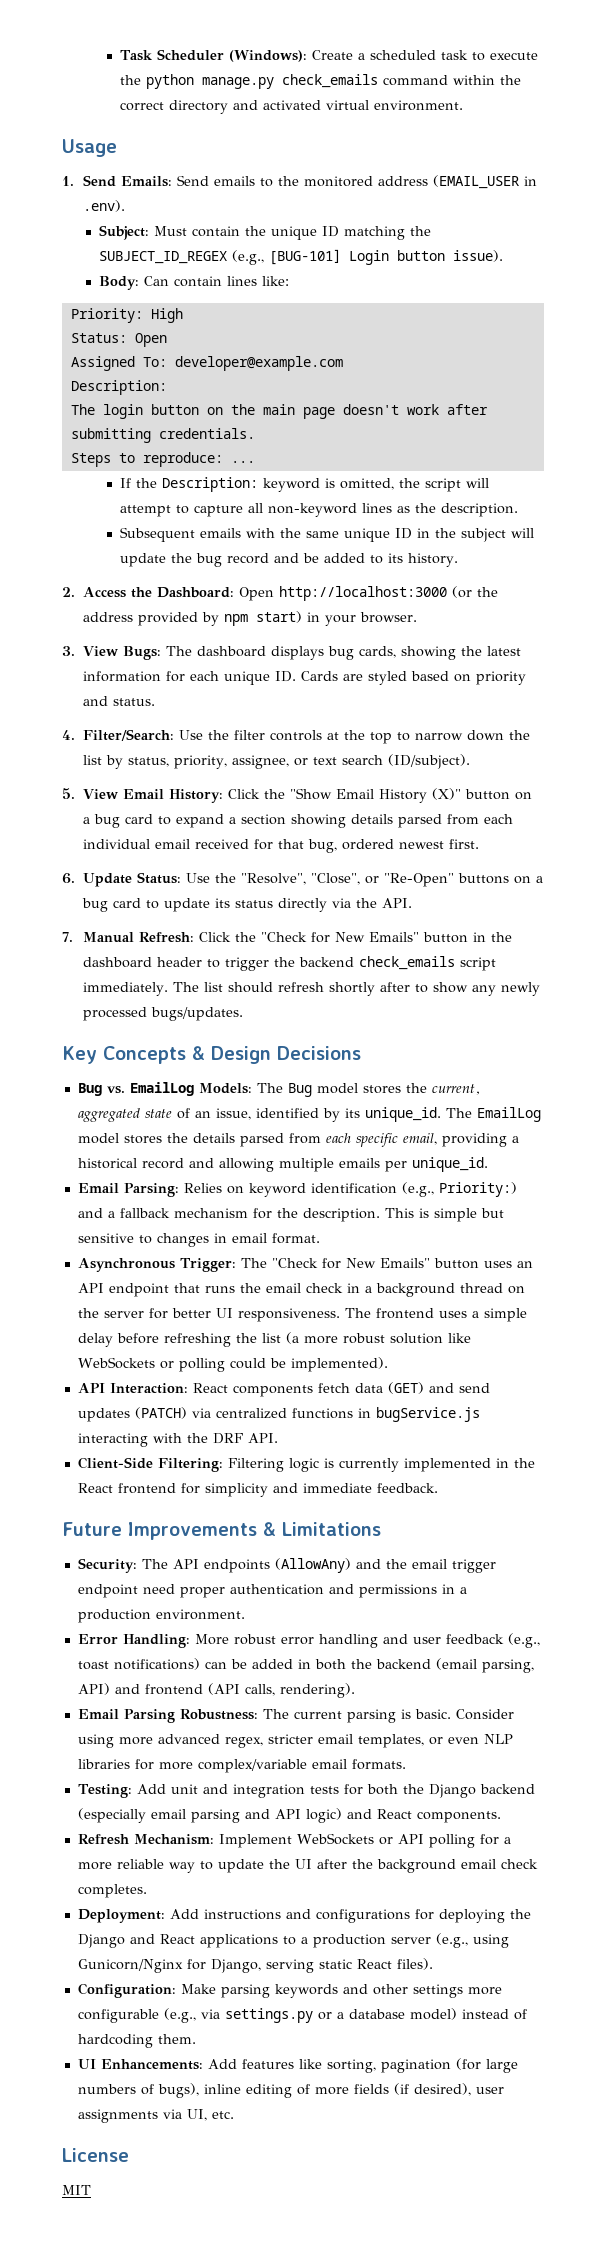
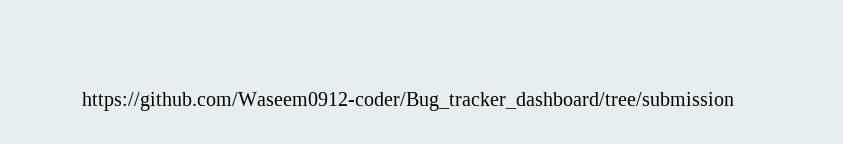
- Task Scheduler (Windows): Create a scheduled task to execute the python manage.py check_emails command within the correct directory and activated virtual environment.
- Usage
- 1. Send Emails: Send emails to the monitored address (EMAIL_USER in .env).
- Subject: Must contain the unique ID matching the SUBJECT_ID_REGEX (e.g., [BUG-101] Login button issue).
- Body: Can contain lines like:
- Priority: High
- Status: Open
- Assigned To: developer@example.com
- Description:
- The login button on the main page doesn't work after submitting credentials.
- Steps to reproduce: ...
- If the Description: keyword is omitted, the script will attempt to capture all non-keyword lines as the description.
- Subsequent emails with the same unique ID in the subject will update the bug record and be added to its history.
- 2. Access the Dashboard: Open http://localhost:3000 (or the address provided by npm start) in your browser.
- 3. View Bugs: The dashboard displays bug cards, showing the latest information for each unique ID. Cards are styled based on priority and status.
- 4. Filter/Search: Use the filter controls at the top to narrow down the list by status, priority, assignee, or text search (ID/subject).
- 5. View Email History: Click the "Show Email History (X)" button on a bug card to expand a section showing details parsed from each individual email received for that bug, ordered newest first.
- 6. Update Status: Use the "Resolve", "Close", or "Re-Open" buttons on a bug card to update its status directly via the API.
- 7. Manual Refresh: Click the "Check for New Emails" button in the dashboard header to trigger the backend check_emails script immediately. The list should refresh shortly after to show any newly processed bugs/updates.
- Key Concepts & Design Decisions
- Bug vs. EmailLog Models: The Bug model stores the current, aggregated state of an issue, identified by its unique_id. The EmailLog model stores the details parsed from each specific email, providing a historical record and allowing multiple emails per unique_id.
- Email Parsing: Relies on keyword identification (e.g., Priority:) and a fallback mechanism for the description. This is simple but sensitive to changes in email format.
- Asynchronous Trigger: The "Check for New Emails" button uses an API endpoint that runs the email check in a background thread on the server for better UI responsiveness. The frontend uses a simple delay before refreshing the list (a more robust solution like WebSockets or polling could be implemented).
- API Interaction: React components fetch data (GET) and send updates (PATCH) via centralized functions in bugService.js interacting with the DRF API.
- Client-Side Filtering: Filtering logic is currently implemented in the React frontend for simplicity and immediate feedback.
- Future Improvements & Limitations
- Security: The API endpoints (AllowAny) and the email trigger endpoint need proper authentication and permissions in a production environment.
- Error Handling: More robust error handling and user feedback (e.g., toast notifications) can be added in both the backend (email parsing, API) and frontend (API calls, rendering).
- Email Parsing Robustness: The current parsing is basic. Consider using more advanced regex, stricter email templates, or even NLP libraries for more complex/variable email formats.
- Testing: Add unit and integration tests for both the Django backend (especially email parsing and API logic) and React components.
- Refresh Mechanism: Implement WebSockets or API polling for a more reliable way to update the UI after the background email check completes.
- Deployment: Add instructions and configurations for deploying the Django and React applications to a production server (e.g., using Gunicorn/Nginx for Django, serving static React files).
- Configuration: Make parsing keywords and other settings more configurable (e.g., via settings.py or a database model) instead of hardcoding them.
- UI Enhancements: Add features like sorting, pagination (for large numbers of bugs), inline editing of more fields (if desired), user assignments via UI, etc.
- License
- MIT
+ https://github.com/Waseem0912-coder/Bug_tracker_dashboard/tree/submission

